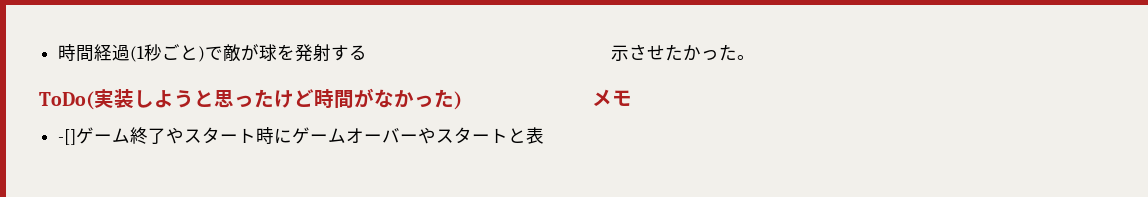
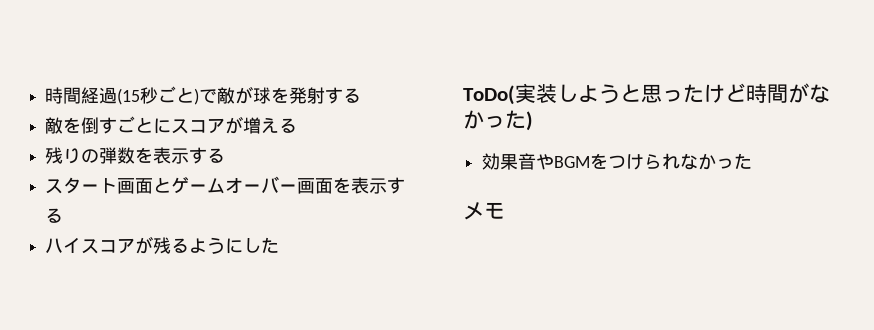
- 時間経過(1秒ごと)で敵が球を発射する
+ 時間経過(15秒ごと)で敵が球を発射する
+ 敵を倒すごとにスコアが増える
+ 残りの弾数を表示する
+ スタート画面とゲームオーバー画面を表示する
+ ハイスコアが残るようにした
- -[]ゲーム終了やスタート時にゲームオーバーやスタートと表示させたかった。
+ 効果音やBGMをつけられなかった

